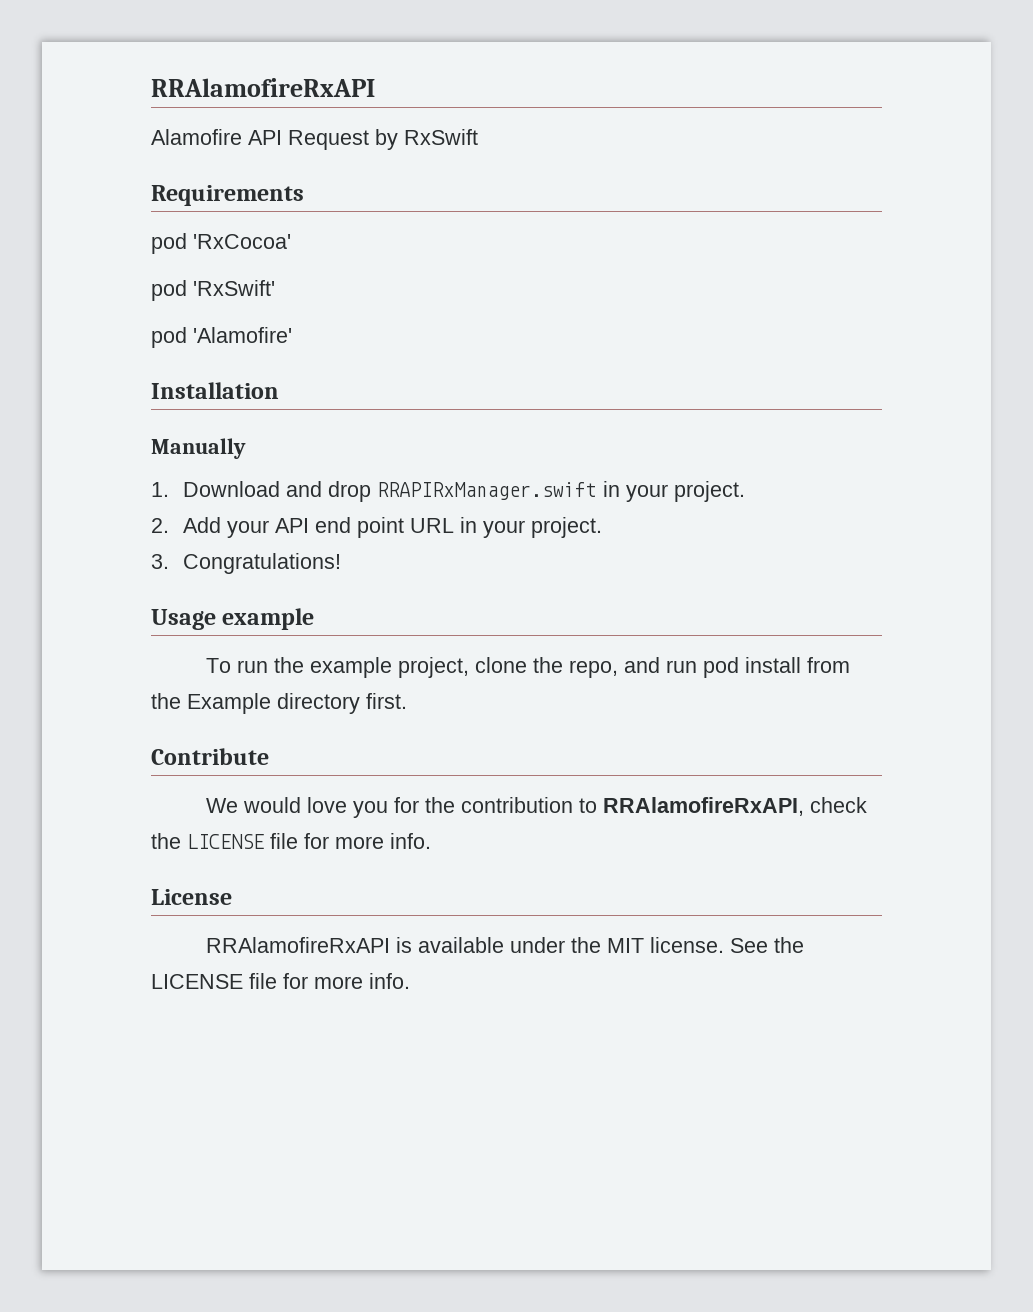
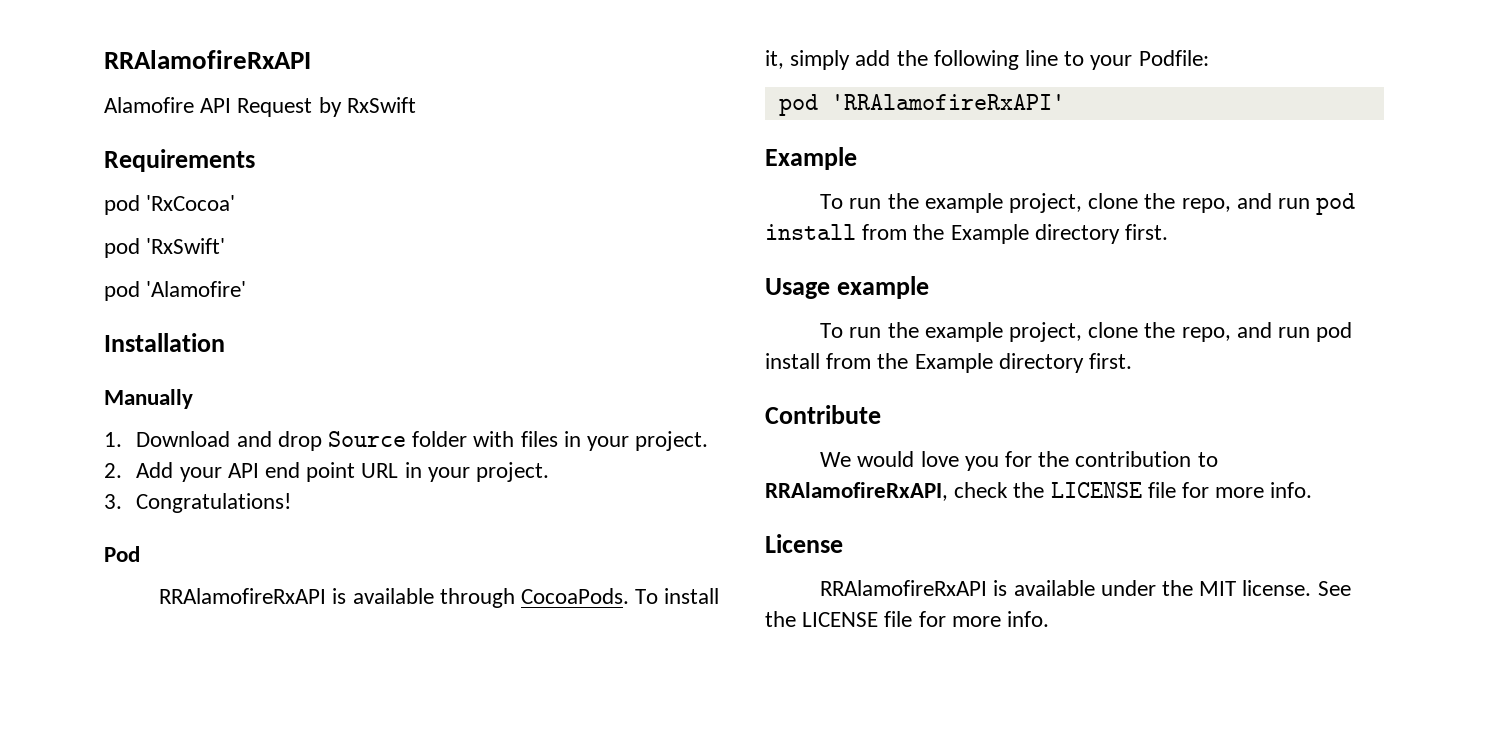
- 1. Download and drop RRAPIRxManager.swift in your project.
+ 1. Download and drop Source folder with files in your project.
+ Pod
+ RRAlamofireRxAPI is available through CocoaPods. To install it, simply add the following line to your Podfile:
+ pod 'RRAlamofireRxAPI'
+ Example
+ To run the example project, clone the repo, and run pod install from the Example directory first.

